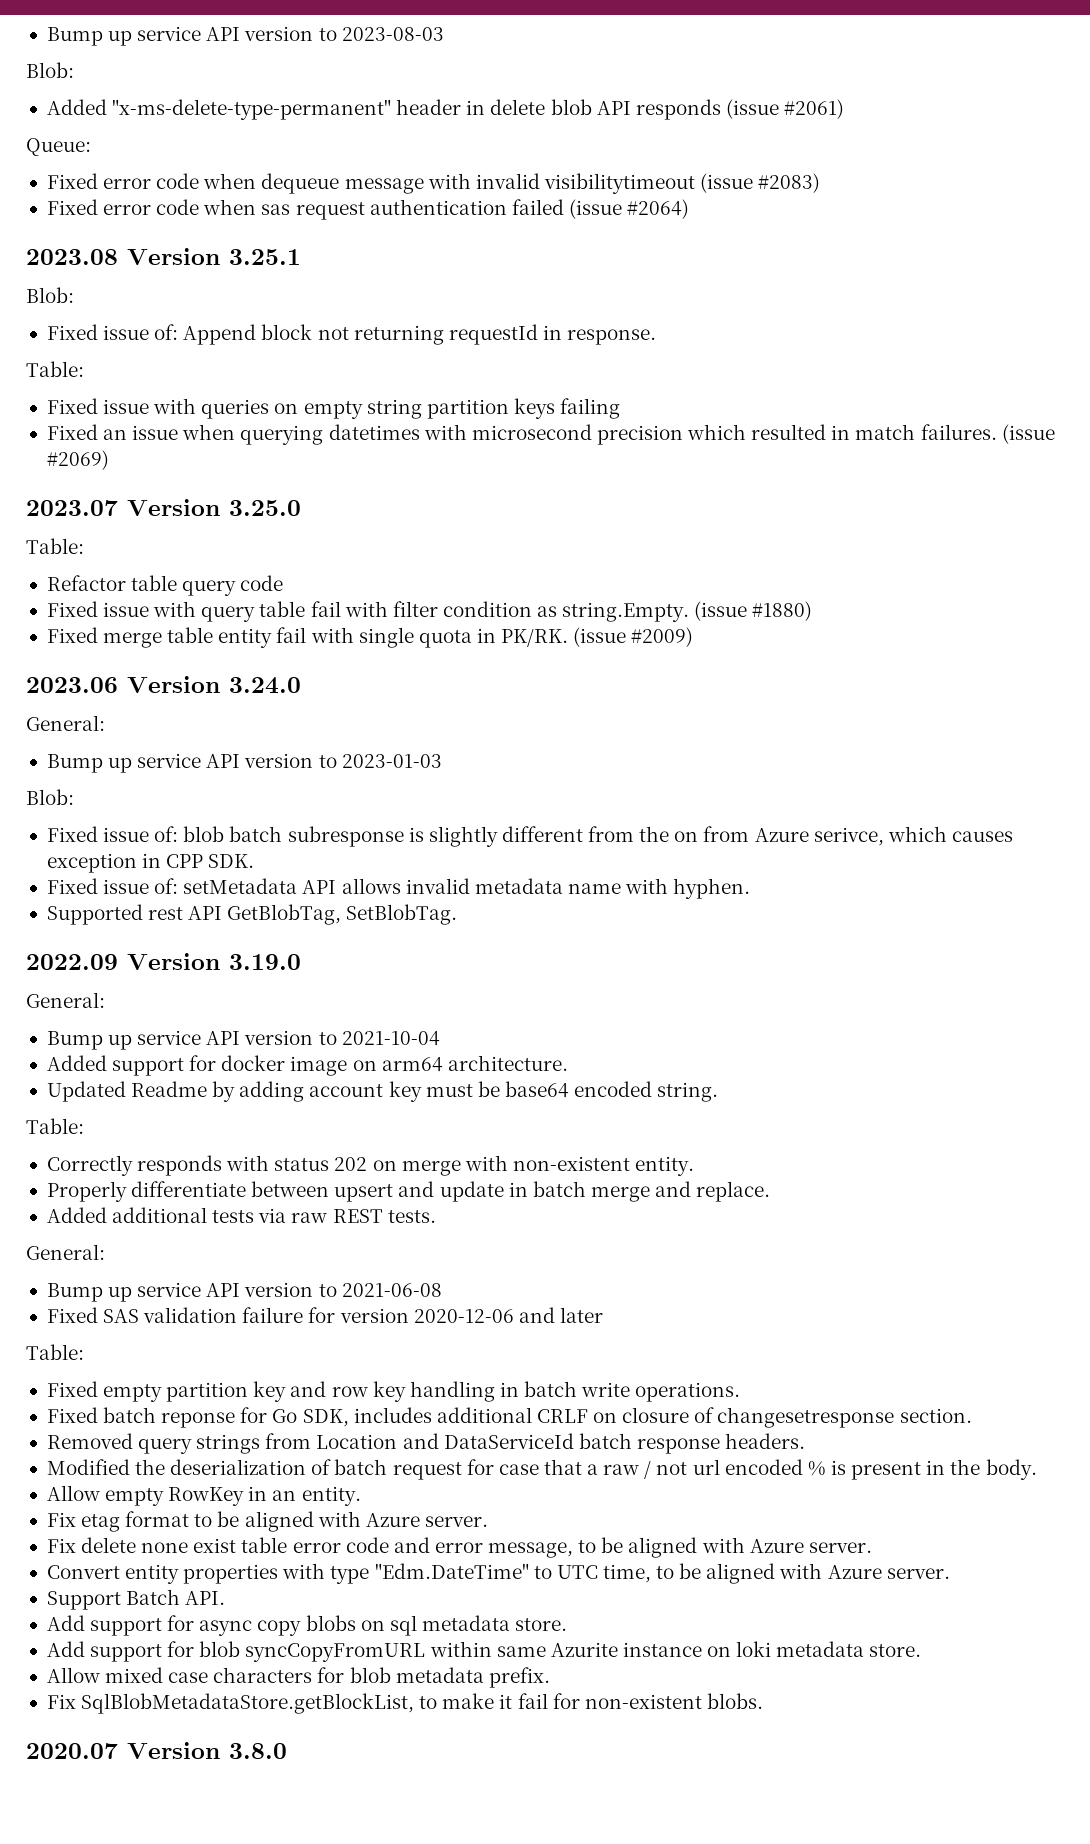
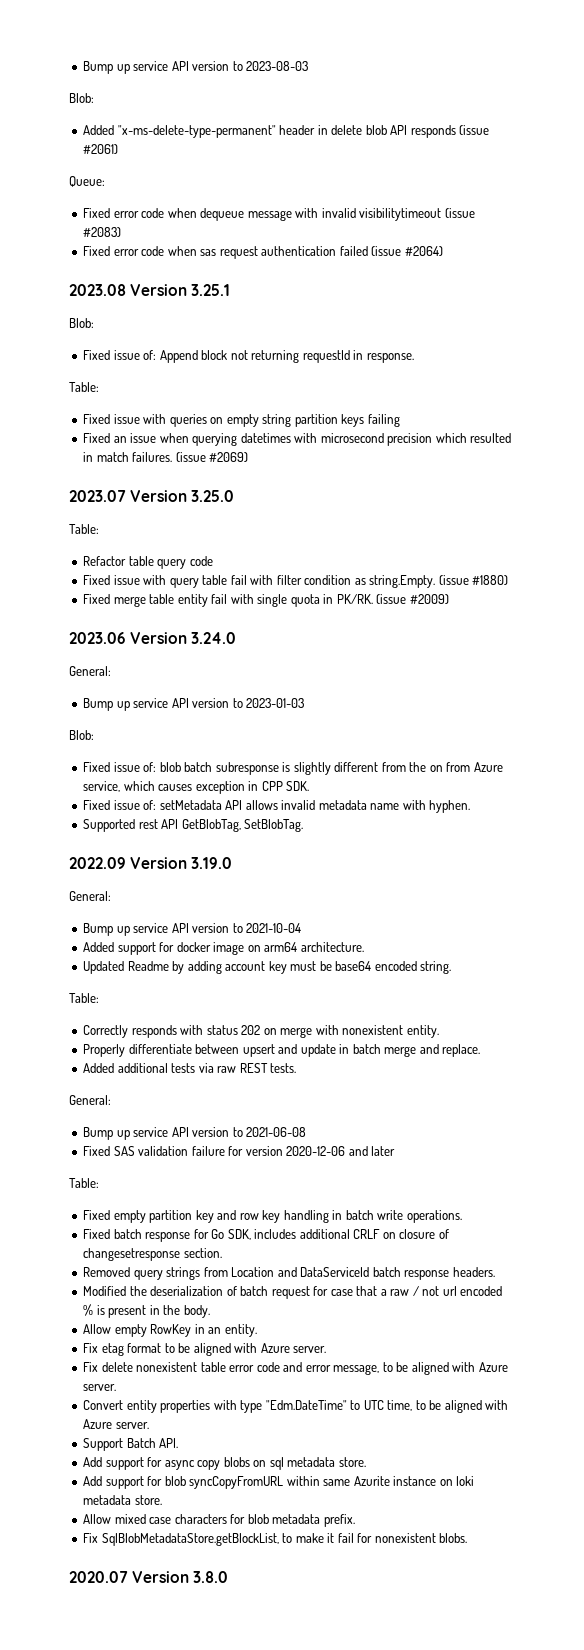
- Fixed issue of: blob batch subresponse is slightly different from the on from Azure serivce, which causes exception in CPP SDK.
+ Fixed issue of: blob batch subresponse is slightly different from the on from Azure service, which causes exception in CPP SDK.
- Correctly responds with status 202 on merge with non-existent entity.
+ Correctly responds with status 202 on merge with nonexistent entity.
- Fixed batch reponse for Go SDK, includes additional CRLF on closure of changesetresponse section.
+ Fixed batch response for Go SDK, includes additional CRLF on closure of changesetresponse section.
- Fix delete none exist table error code and error message, to be aligned with Azure server.
+ Fix delete nonexistent table error code and error message, to be aligned with Azure server.
- Fix SqlBlobMetadataStore.getBlockList, to make it fail for non-existent blobs.
+ Fix SqlBlobMetadataStore.getBlockList, to make it fail for nonexistent blobs.

